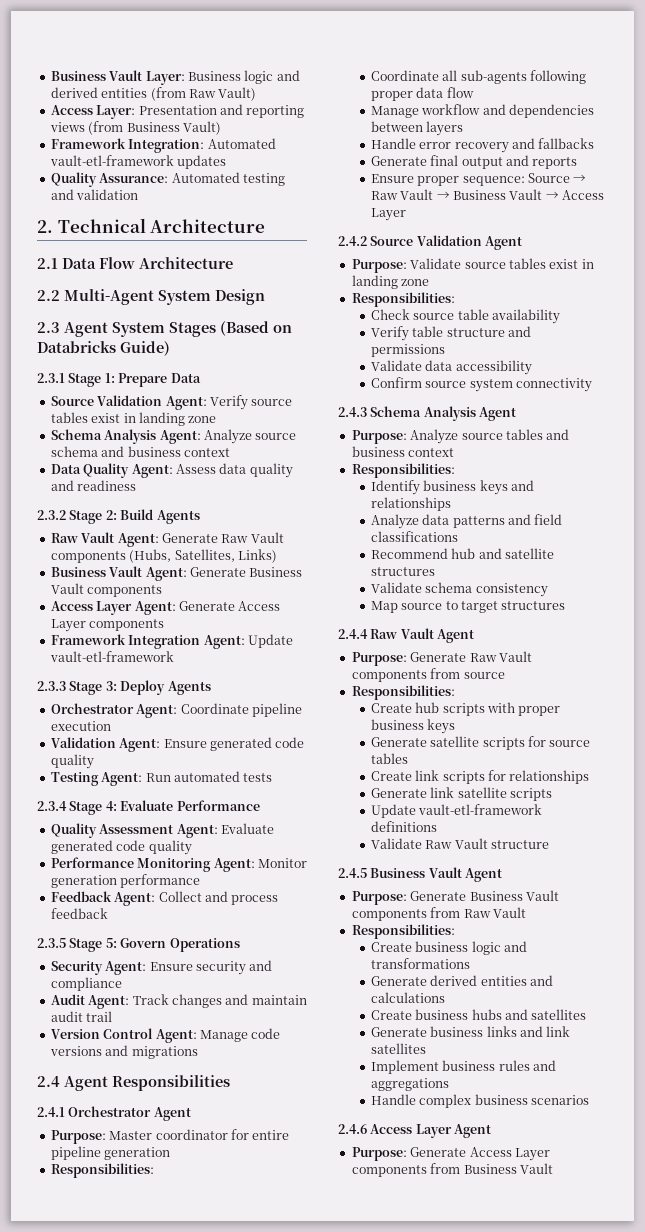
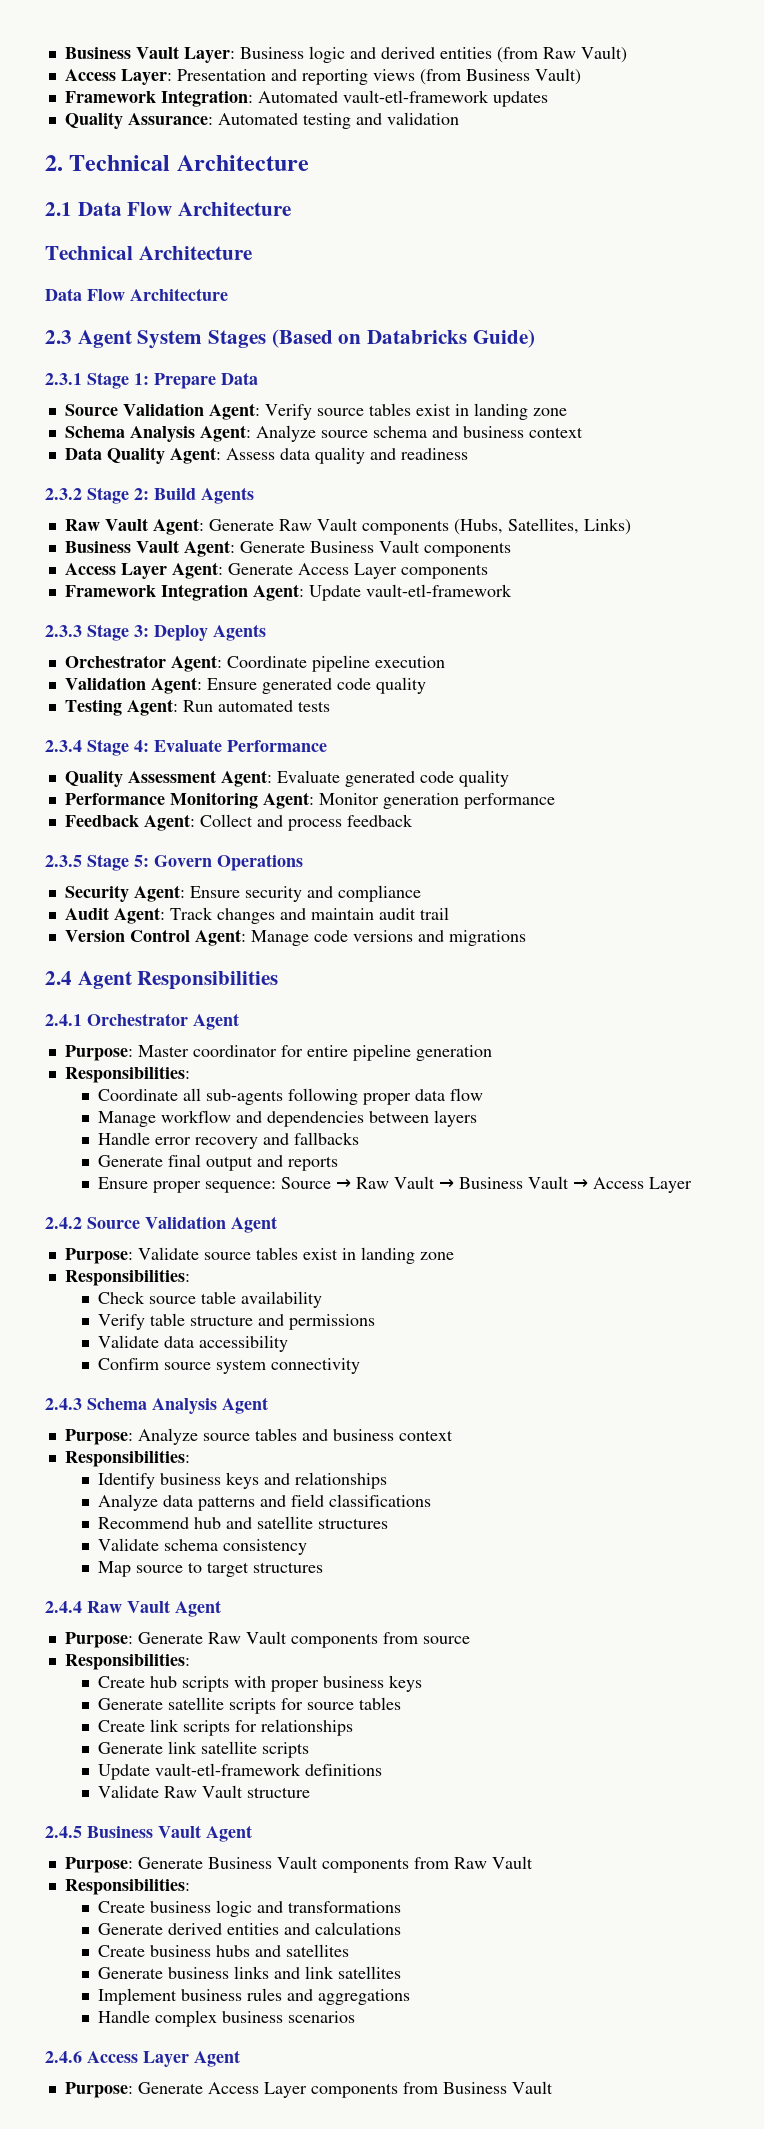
  2.1 Data Flow Architecture
- 2.2 Multi-Agent System Design
+ Technical Architecture
+ Data Flow Architecture

